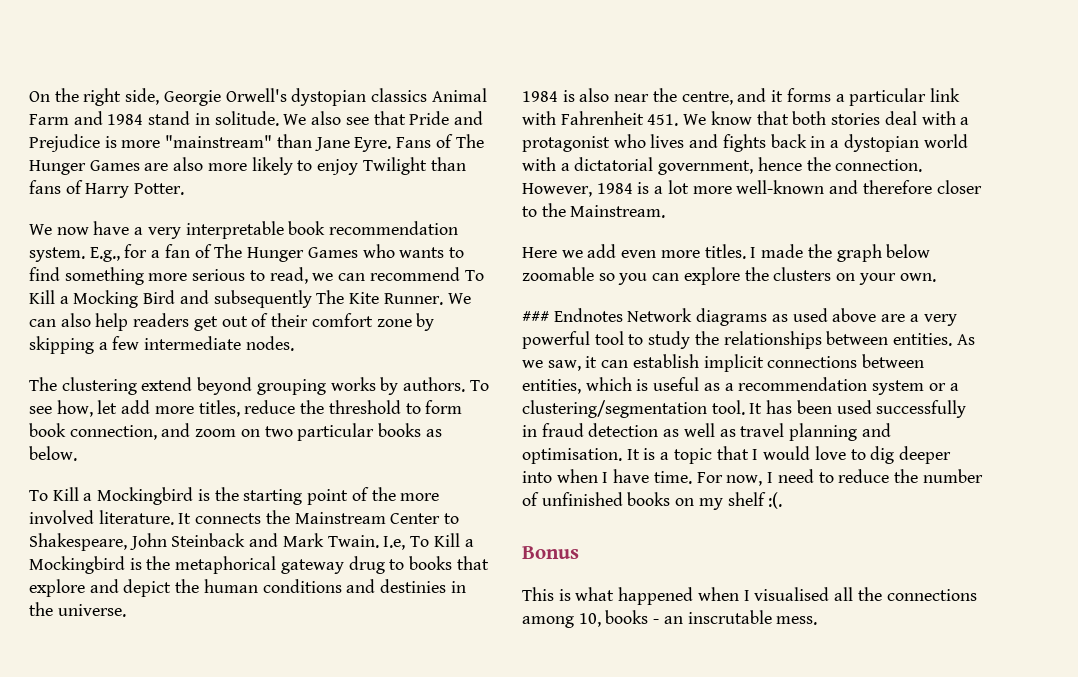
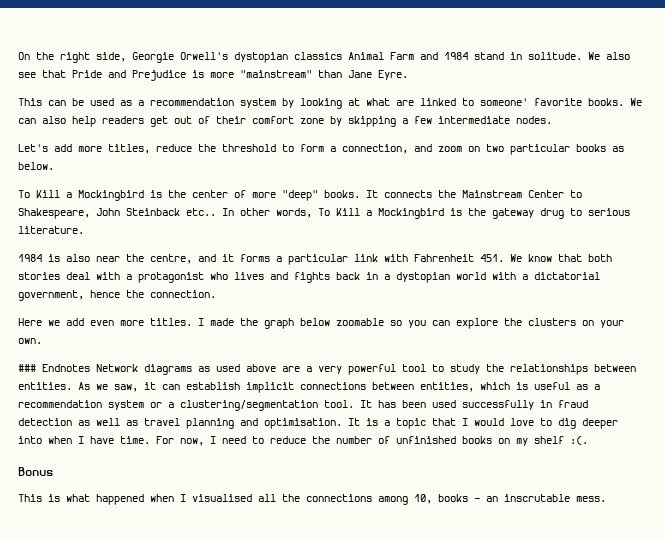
- We also see that Pride and Prejudice is more "mainstream" than Jane Eyre. Fans of The Hunger Games are also more likely to enjoy Twilight than fans of Harry Potter.
- We now have a very interpretable book recommendation system. E.g., for a fan of The Hunger Games who wants to find something more serious to read, we can recommend To Kill a Mocking Bird and subsequently The Kite Runner.
+ We also see that Pride and Prejudice is more "mainstream" than Jane Eyre.
+ This can be used as a recommendation system by looking at what are linked to someone' favorite books.
- The clustering extend beyond grouping works by authors. To see how, let add more titles, reduce the threshold to form book connection, and zoom on two particular books as below.
+ Let's add more titles, reduce the threshold to form a connection, and zoom on two particular books as below.
- To Kill a Mockingbird is the starting point of the more involved literature.
+ To Kill a Mockingbird is the center of more "deep" books.
- It connects the Mainstream Center to Shakespeare, John Steinback and Mark Twain. I.e, To Kill a Mockingbird is the metaphorical gateway drug to books that explore and depict the human conditions and destinies in the universe.
+ It connects the Mainstream Center to Shakespeare, John Steinback etc.. In other words, To Kill a Mockingbird is the gateway drug to serious literature.
- However, 1984 is a lot more well-known and therefore closer to the Mainstream.

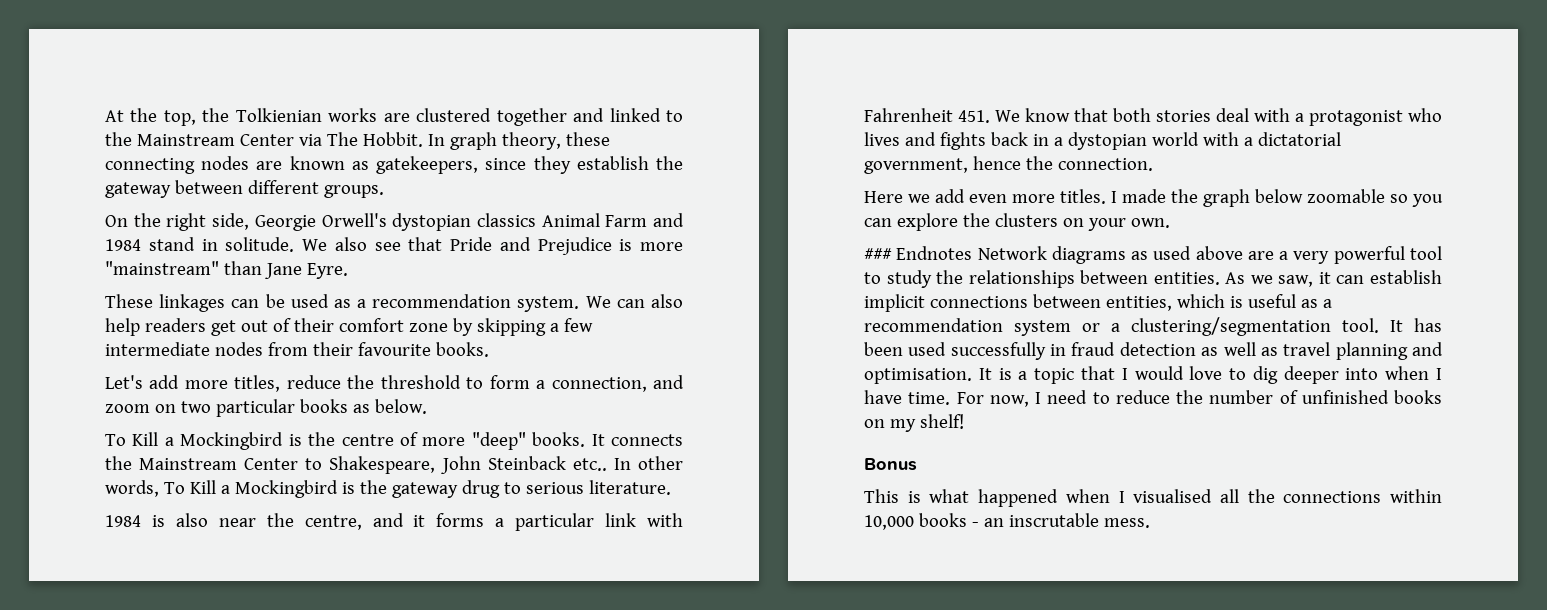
+ At the top, the Tolkienian works are clustered together and linked to the Mainstream Center via The Hobbit. In graph theory, these connecting nodes are known as gatekeepers, since they establish the gateway between different groups.
- This can be used as a recommendation system by looking at what are linked to someone' favorite books.
+ These linkages can be used as a recommendation system.
- We can also help readers get out of their comfort zone by skipping a few intermediate nodes.
+ We can also help readers get out of their comfort zone by skipping a few intermediate nodes from their favourite books.
- To Kill a Mockingbird is the center of more "deep" books.
+ To Kill a Mockingbird is the centre of more "deep" books.
- For now, I need to reduce the number of unfinished books on my shelf :(.
+ For now, I need to reduce the number of unfinished books on my shelf!
- This is what happened when I visualised all the connections among 10, books - an inscrutable mess.
+ This is what happened when I visualised all the connections within 10,000 books - an inscrutable mess.

